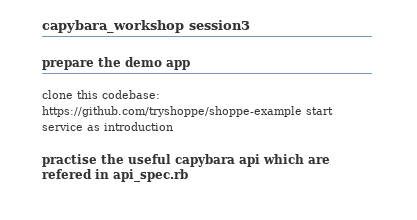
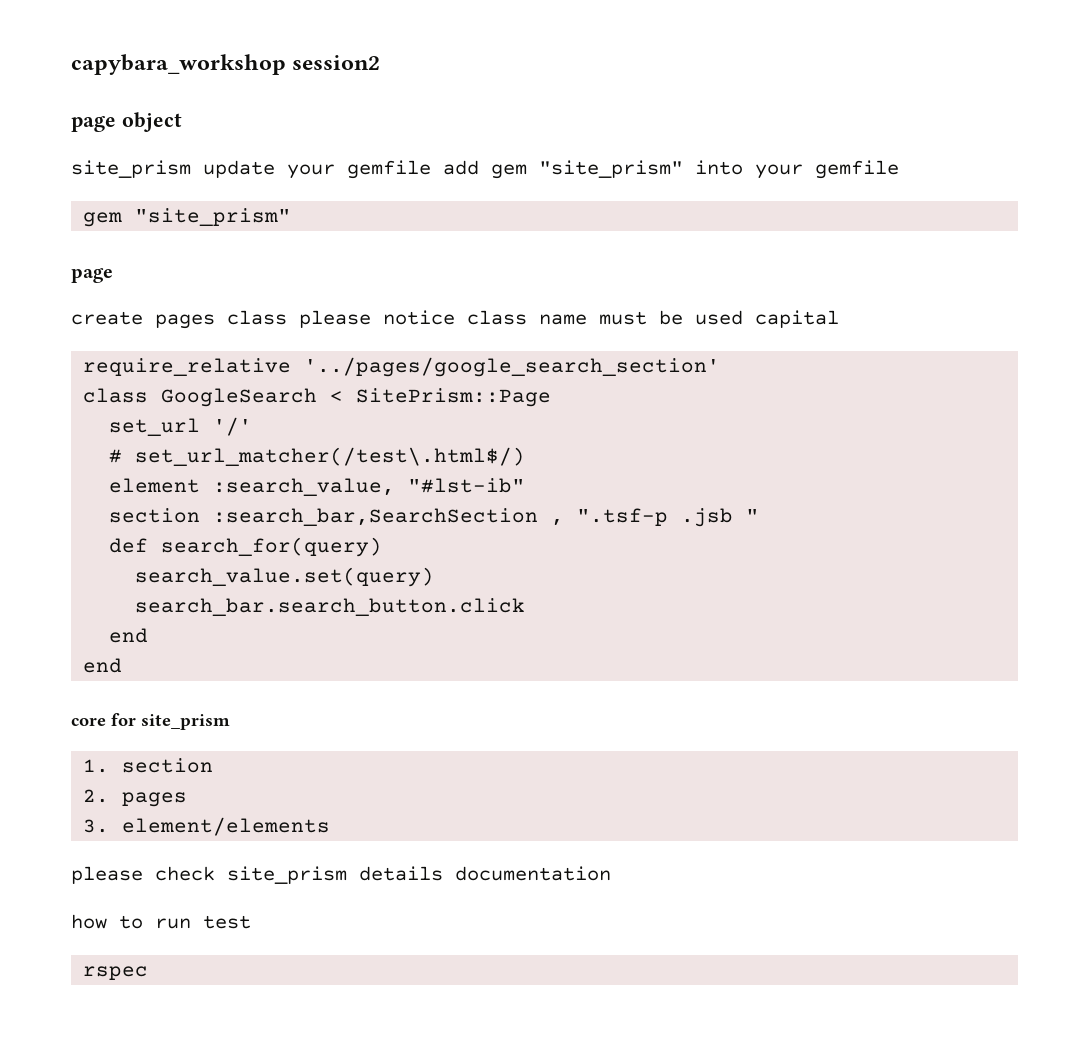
- capybara_workshop session3
- prepare the demo app
- clone this codebase: https://github.com/tryshoppe/shoppe-example start service as introduction
- practise the useful capybara api which are refered in api_spec.rb
+ capybara_workshop session2
+ page object
+ site_prism update your gemfile add gem "site_prism" into your gemfile
+ gem "site_prism"
+ page
+ create pages class please notice class name must be used capital
+ require_relative '../pages/google_search_section'
+ class GoogleSearch < SitePrism::Page
+ set_url '/'
+ # set_url_matcher(/test\.html$/)
+ element :search_value, "#lst-ib"
+ section :search_bar,SearchSection , ".tsf-p .jsb "
+ def search_for(query)
+ search_value.set(query)
+ search_bar.search_button.click
+ end
+ end
+ core for site_prism
+ 1. section
+ 2. pages
+ 3. element/elements
+ please check site_prism details documentation
+ how to run test
+ rspec

